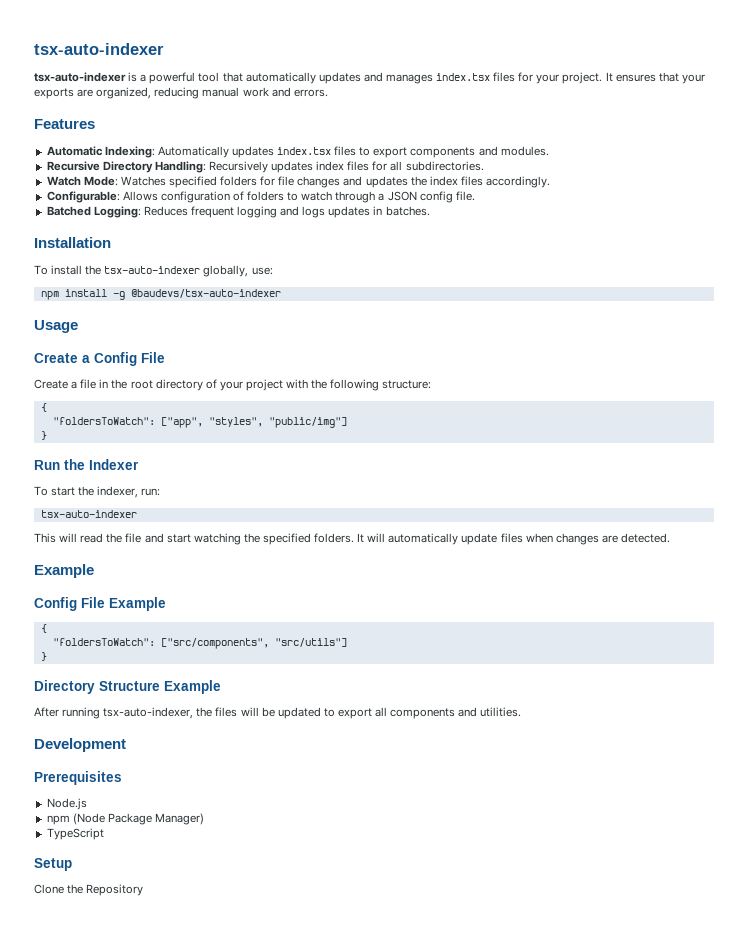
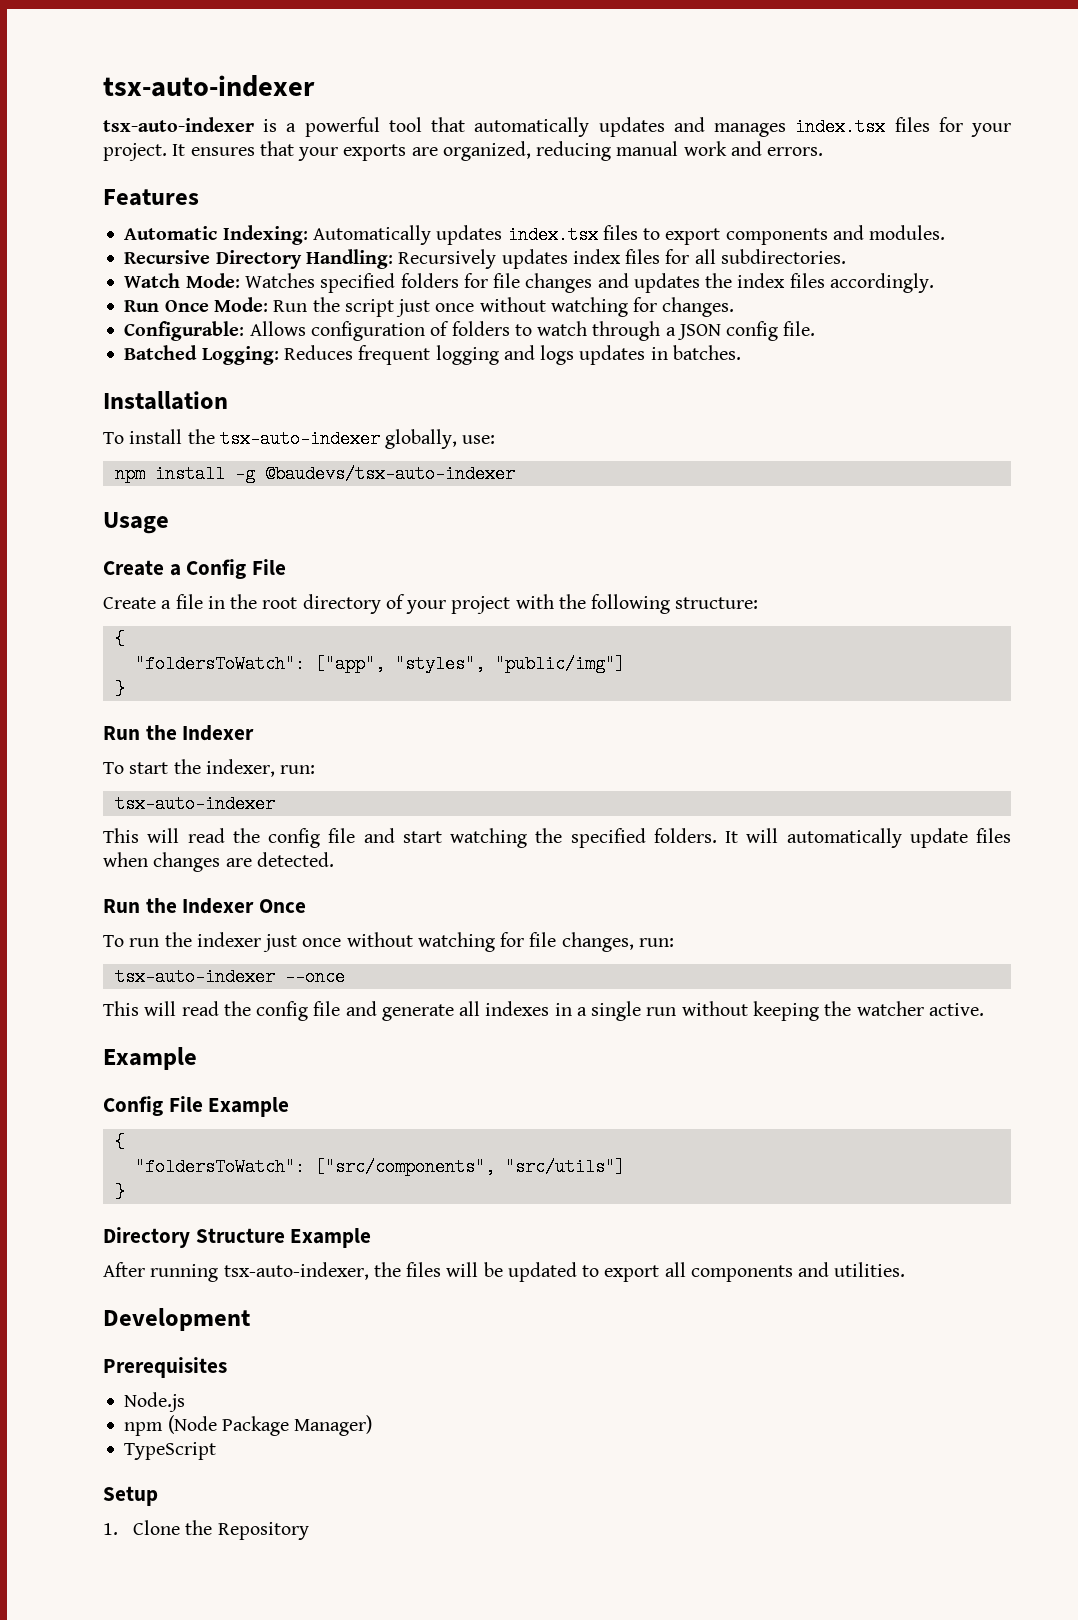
+ Run Once Mode: Run the script just once without watching for changes.
- This will read the file and start watching the specified folders.
+ This will read the config file and start watching the specified folders.
+ Run the Indexer Once
+ To run the indexer just once without watching for file changes, run:
+ tsx-auto-indexer --once
+ This will read the config file and generate all indexes in a single run without keeping the watcher active.
- Clone the Repository
+ 1. Clone the Repository

